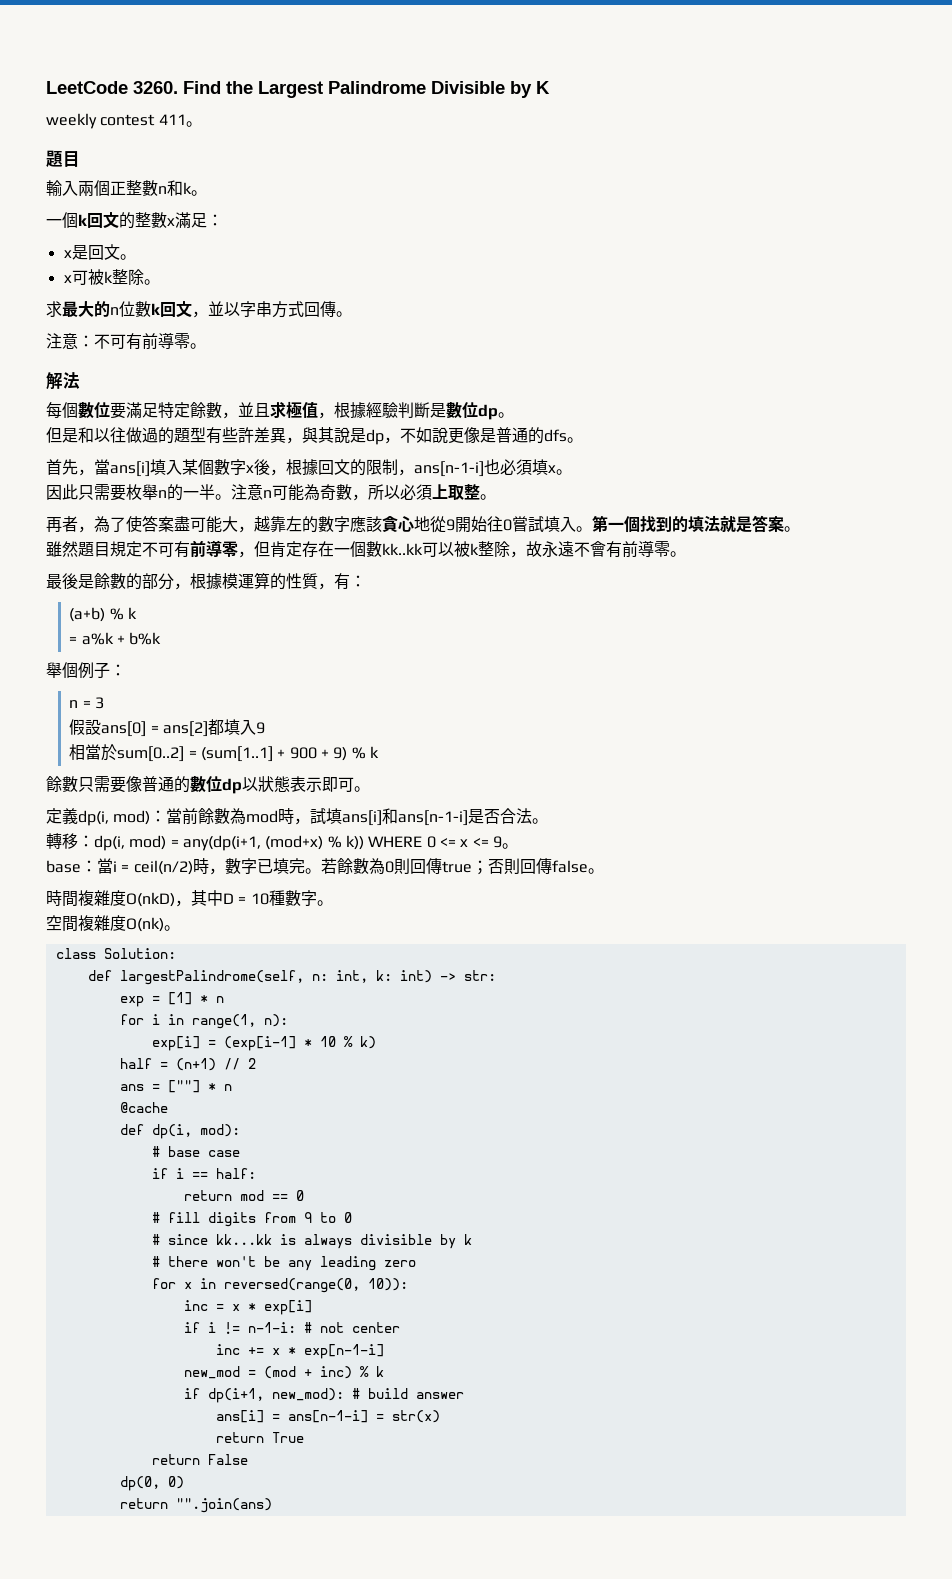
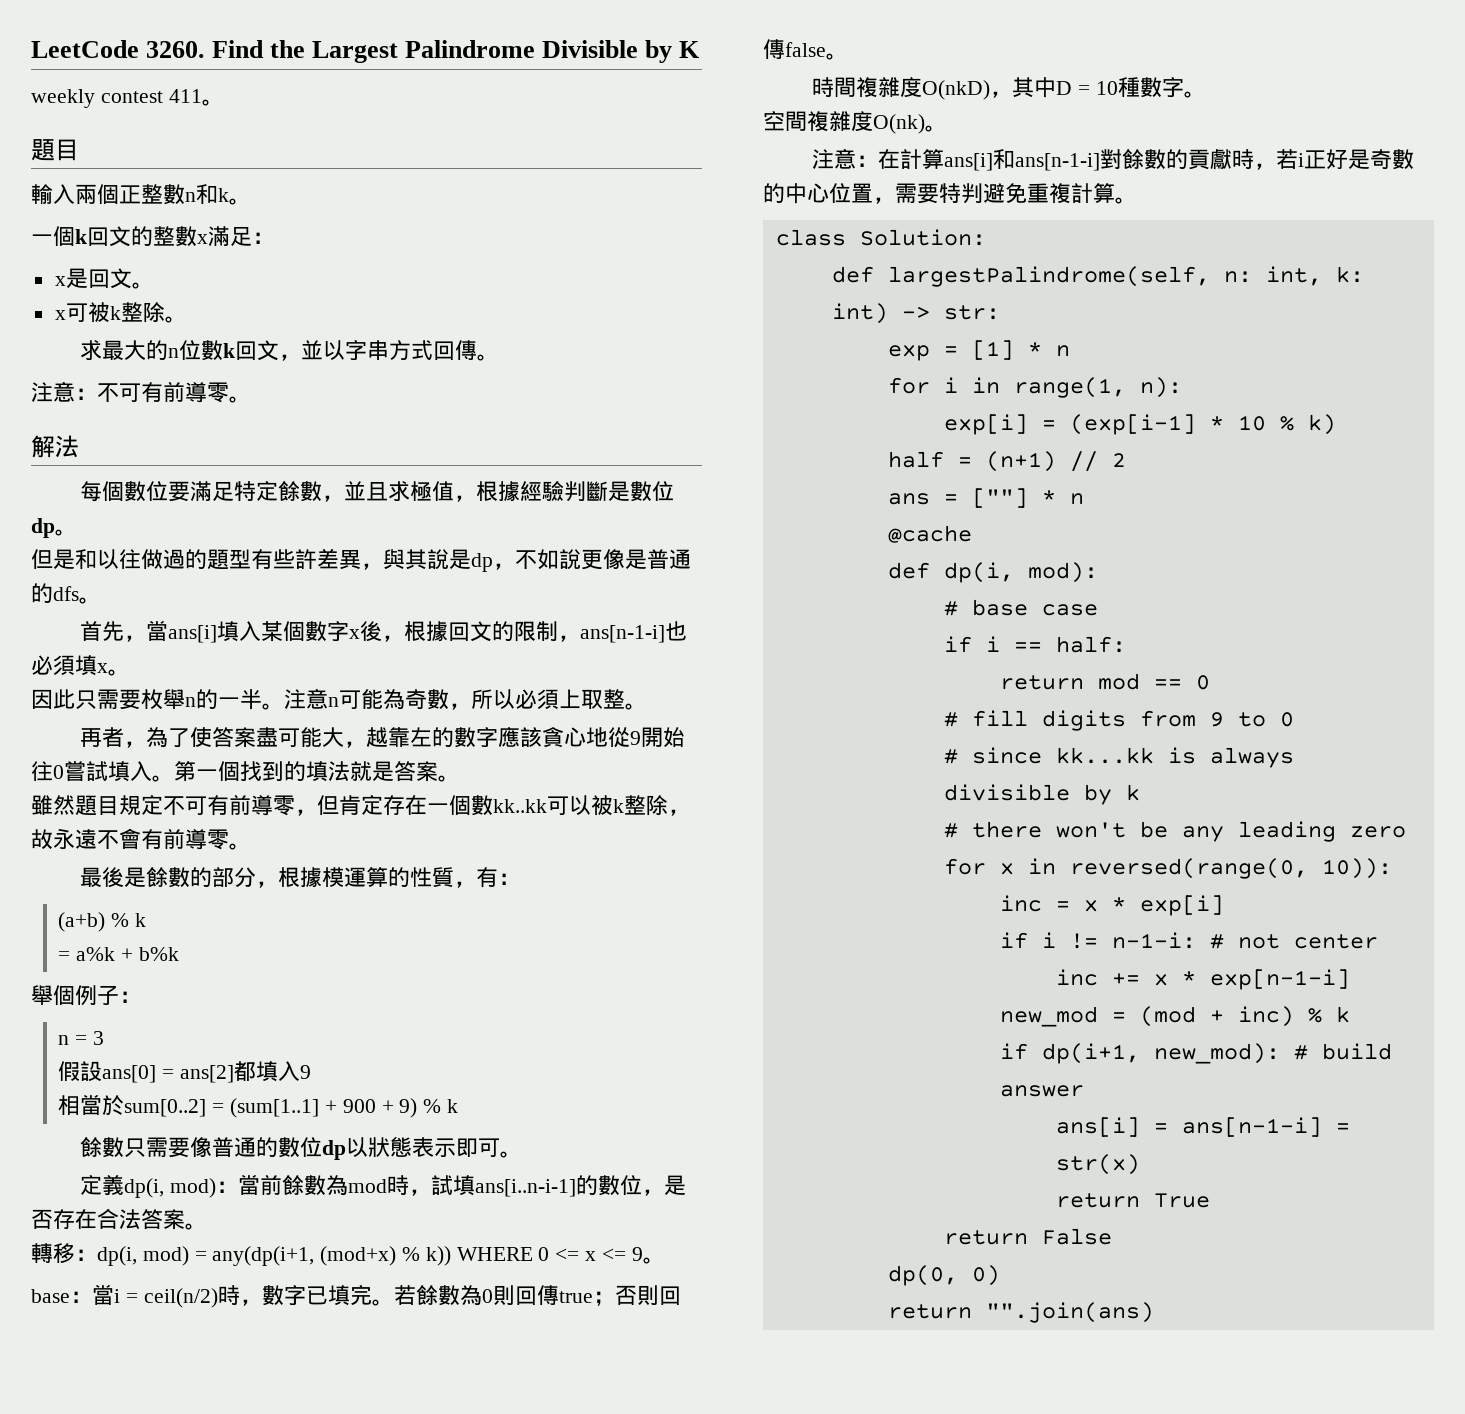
- 定義dp(i, mod)：當前餘數為mod時，試填ans[i]和ans[n-1-i]是否合法。
+ 定義dp(i, mod)：當前餘數為mod時，試填ans[i..n-i-1]的數位，是否存在合法答案。
+ 注意：在計算ans[i]和ans[n-1-i]對餘數的貢獻時，若i正好是奇數的中心位置，需要特判避免重複計算。

